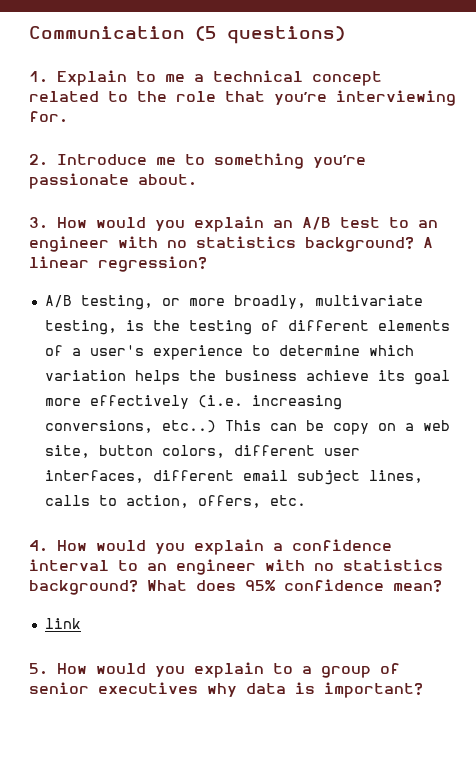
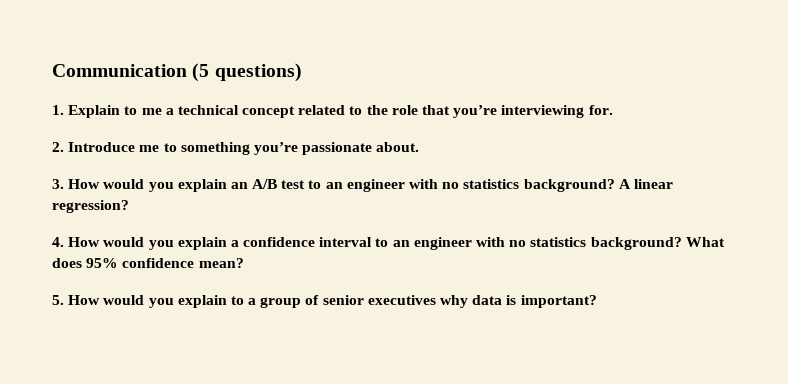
- A/B testing, or more broadly, multivariate testing, is the testing of different elements of a user's experience to determine which variation helps the business achieve its goal more effectively (i.e. increasing conversions, etc..) This can be copy on a web site, button colors, different user interfaces, different email subject lines, calls to action, offers, etc.
- link

